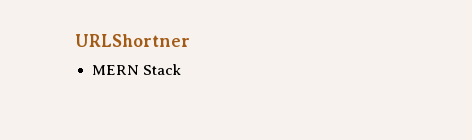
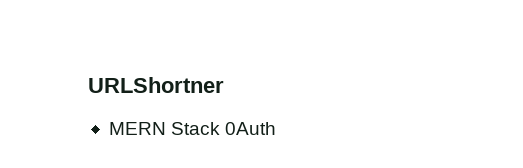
- MERN Stack
+ MERN Stack 0Auth

